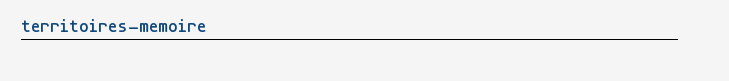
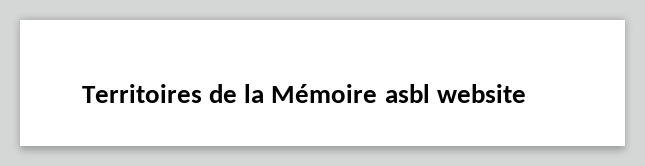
- territoires-memoire
+ Territoires de la Mémoire asbl website

